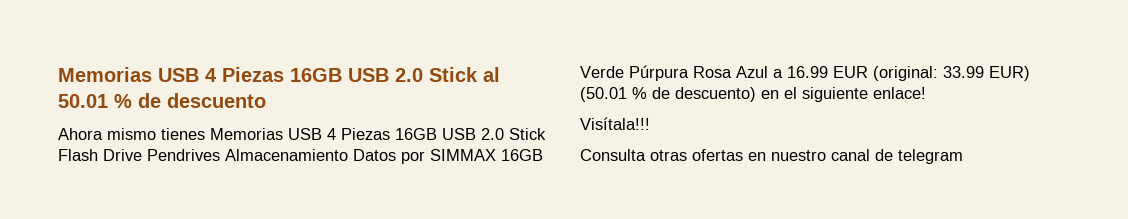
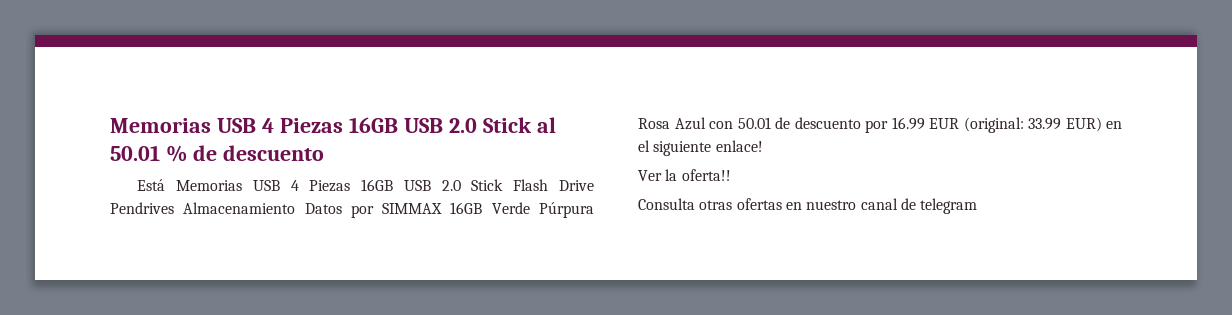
- Ahora mismo tienes Memorias USB 4 Piezas 16GB USB 2.0 Stick Flash Drive Pendrives Almacenamiento Datos por SIMMAX 16GB Verde Púrpura Rosa Azul a 16.99 EUR (original: 33.99 EUR) (50.01 % de descuento) en el siguiente enlace!
+ Está Memorias USB 4 Piezas 16GB USB 2.0 Stick Flash Drive Pendrives Almacenamiento Datos por SIMMAX 16GB Verde Púrpura Rosa Azul con 50.01 de descuento por 16.99 EUR (original: 33.99 EUR) en el siguiente enlace!
- Visítala!!!
+ Ver la oferta!!

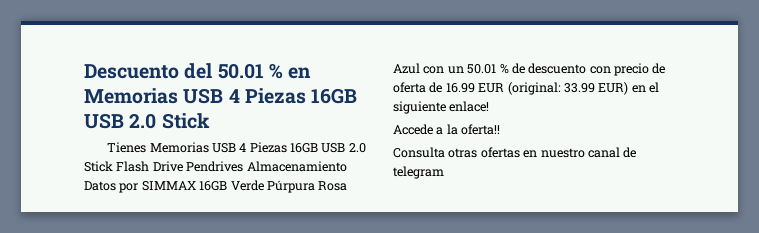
- Memorias USB 4 Piezas 16GB USB 2.0 Stick al 50.01 % de descuento
- Está Memorias USB 4 Piezas 16GB USB 2.0 Stick Flash Drive Pendrives Almacenamiento Datos por SIMMAX 16GB Verde Púrpura Rosa Azul con 50.01 de descuento por 16.99 EUR (original: 33.99 EUR) en el siguiente enlace!
+ Descuento del 50.01 % en Memorias USB 4 Piezas 16GB USB 2.0 Stick
+ Tienes Memorias USB 4 Piezas 16GB USB 2.0 Stick Flash Drive Pendrives Almacenamiento Datos por SIMMAX 16GB Verde Púrpura Rosa Azul con un 50.01 % de descuento con precio de oferta de 16.99 EUR (original: 33.99 EUR) en el siguiente enlace!
- Ver la oferta!!
+ Accede a la oferta!!

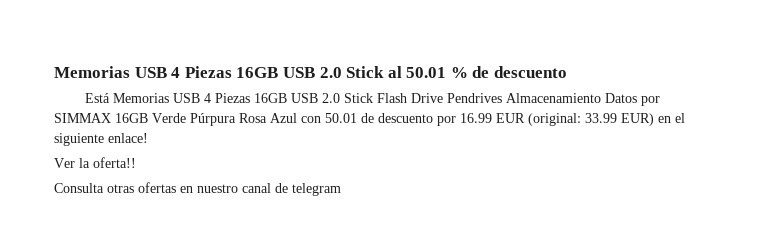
- Descuento del 50.01 % en Memorias USB 4 Piezas 16GB USB 2.0 Stick
- Tienes Memorias USB 4 Piezas 16GB USB 2.0 Stick Flash Drive Pendrives Almacenamiento Datos por SIMMAX 16GB Verde Púrpura Rosa Azul con un 50.01 % de descuento con precio de oferta de 16.99 EUR (original: 33.99 EUR) en el siguiente enlace!
+ Memorias USB 4 Piezas 16GB USB 2.0 Stick al 50.01 % de descuento
+ Está Memorias USB 4 Piezas 16GB USB 2.0 Stick Flash Drive Pendrives Almacenamiento Datos por SIMMAX 16GB Verde Púrpura Rosa Azul con 50.01 de descuento por 16.99 EUR (original: 33.99 EUR) en el siguiente enlace!
- Accede a la oferta!!
+ Ver la oferta!!

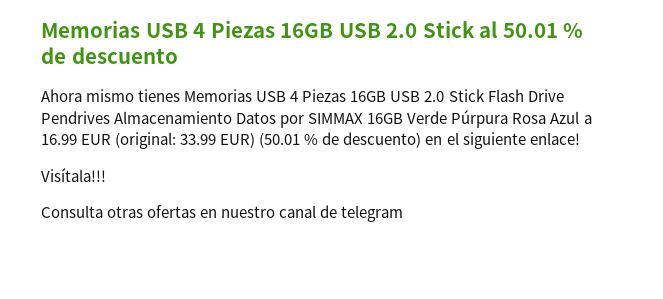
- Está Memorias USB 4 Piezas 16GB USB 2.0 Stick Flash Drive Pendrives Almacenamiento Datos por SIMMAX 16GB Verde Púrpura Rosa Azul con 50.01 de descuento por 16.99 EUR (original: 33.99 EUR) en el siguiente enlace!
+ Ahora mismo tienes Memorias USB 4 Piezas 16GB USB 2.0 Stick Flash Drive Pendrives Almacenamiento Datos por SIMMAX 16GB Verde Púrpura Rosa Azul a 16.99 EUR (original: 33.99 EUR) (50.01 % de descuento) en el siguiente enlace!
- Ver la oferta!!
+ Visítala!!!

